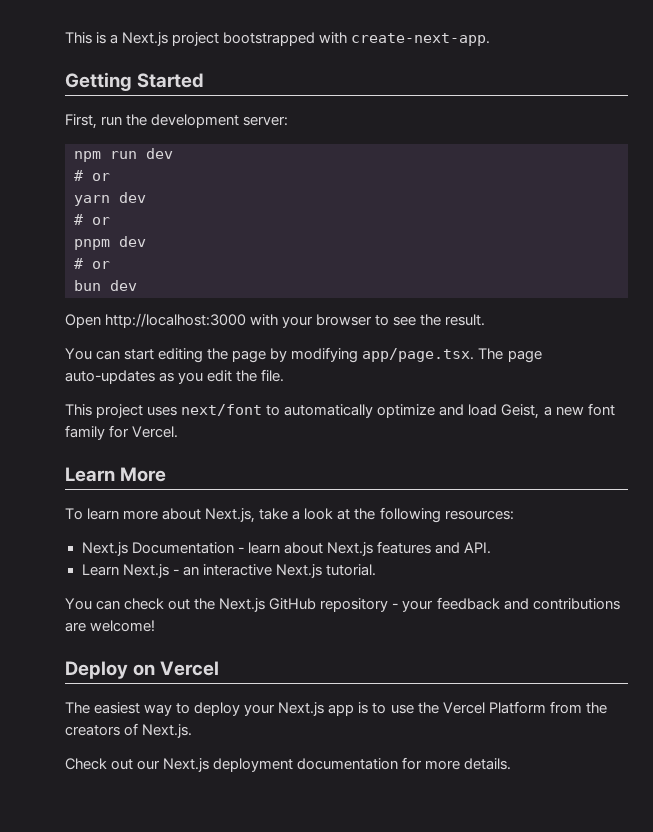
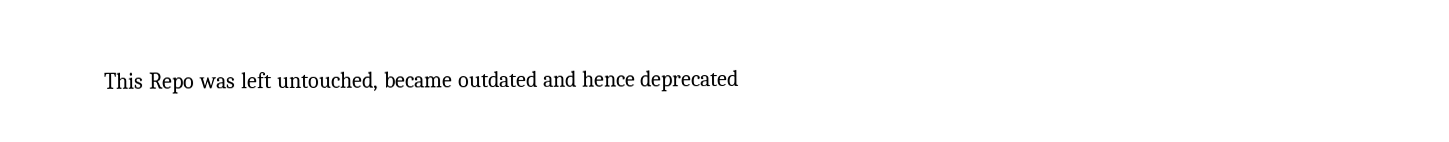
- This is a Next.js project bootstrapped with create-next-app.
- Getting Started
- First, run the development server:
- npm run dev
- # or
- yarn dev
- # or
- pnpm dev
- # or
- bun dev
- Open http://localhost:3000 with your browser to see the result.
- You can start editing the page by modifying app/page.tsx. The page auto-updates as you edit the file.
- This project uses next/font to automatically optimize and load Geist, a new font family for Vercel.
- Learn More
- To learn more about Next.js, take a look at the following resources:
- Next.js Documentation - learn about Next.js features and API.
- Learn Next.js - an interactive Next.js tutorial.
- You can check out the Next.js GitHub repository - your feedback and contributions are welcome!
- Deploy on Vercel
- The easiest way to deploy your Next.js app is to use the Vercel Platform from the creators of Next.js.
- Check out our Next.js deployment documentation for more details.
+ This Repo was left untouched, became outdated and hence deprecated

